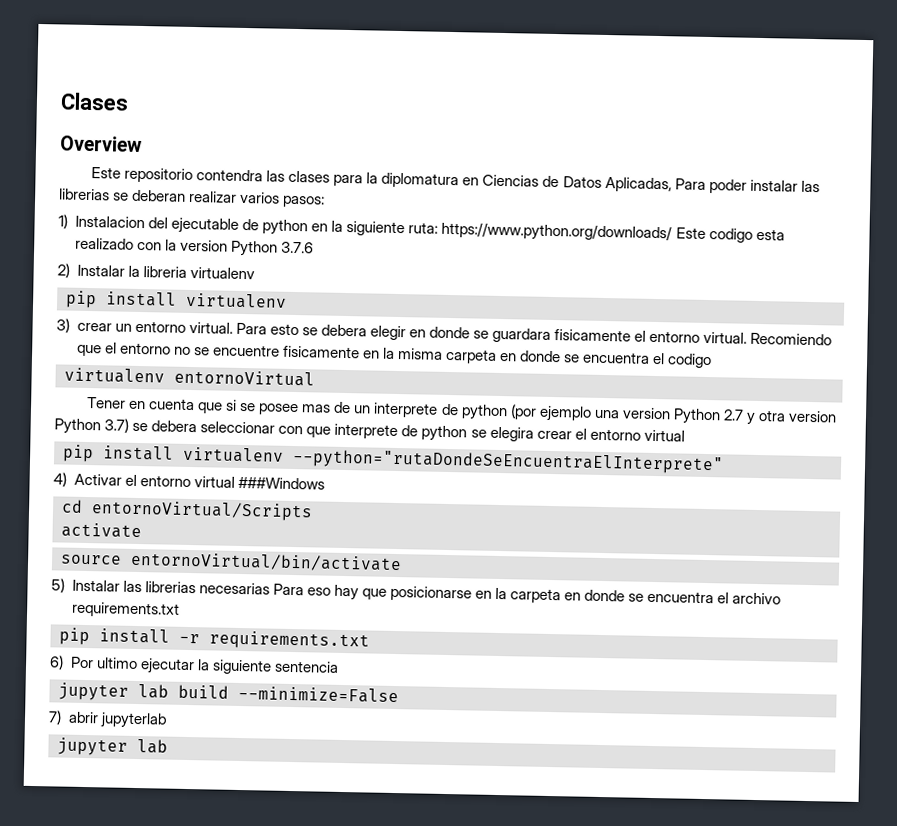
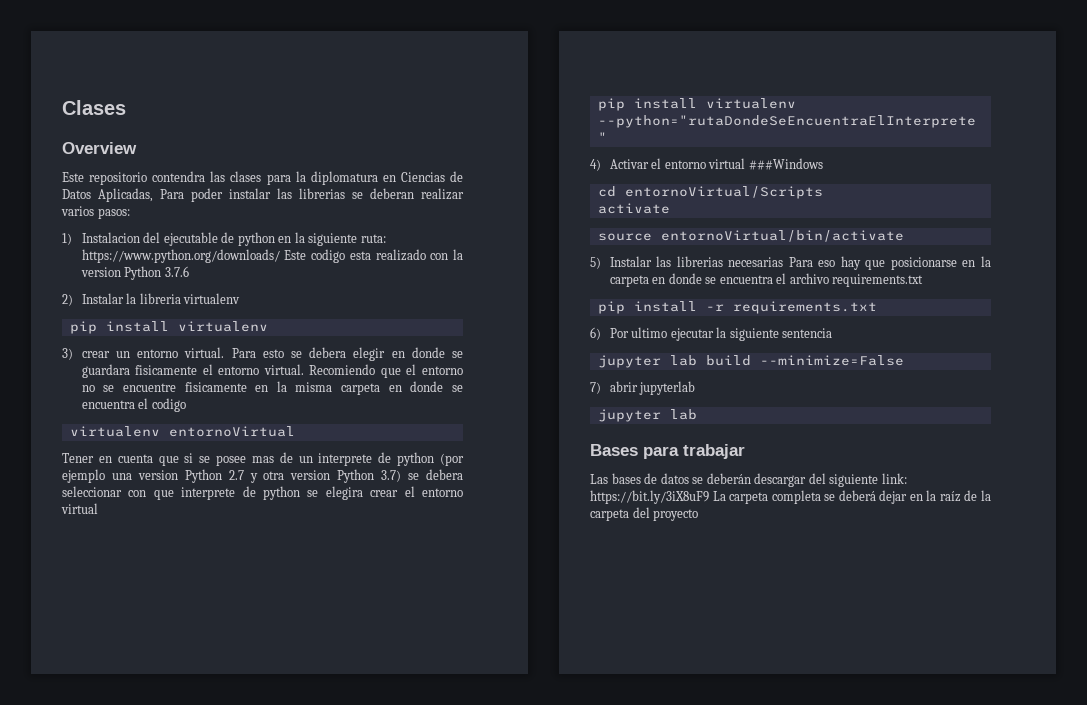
+ Bases para trabajar
+ Las bases de datos se deberán descargar del siguiente link: https://bit.ly/3iX8uF9 La carpeta completa se deberá dejar en la raíz de la carpeta del proyecto

